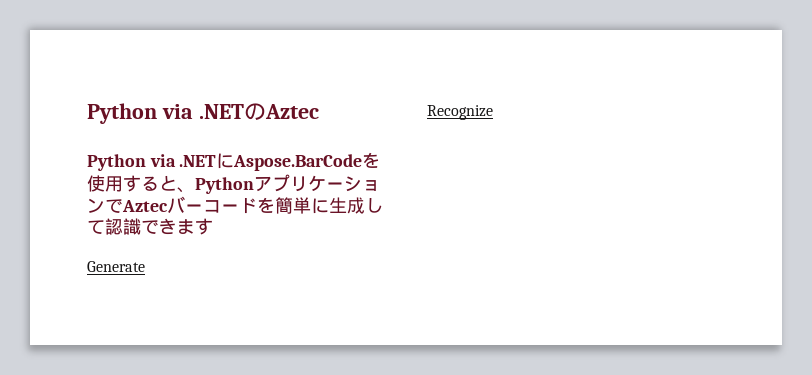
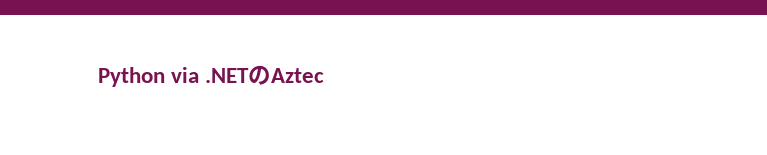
- Python via .NETにAspose.BarCodeを使用すると、PythonアプリケーションでAztecバーコードを簡単に生成して認識できます
- Generate
- Recognize

